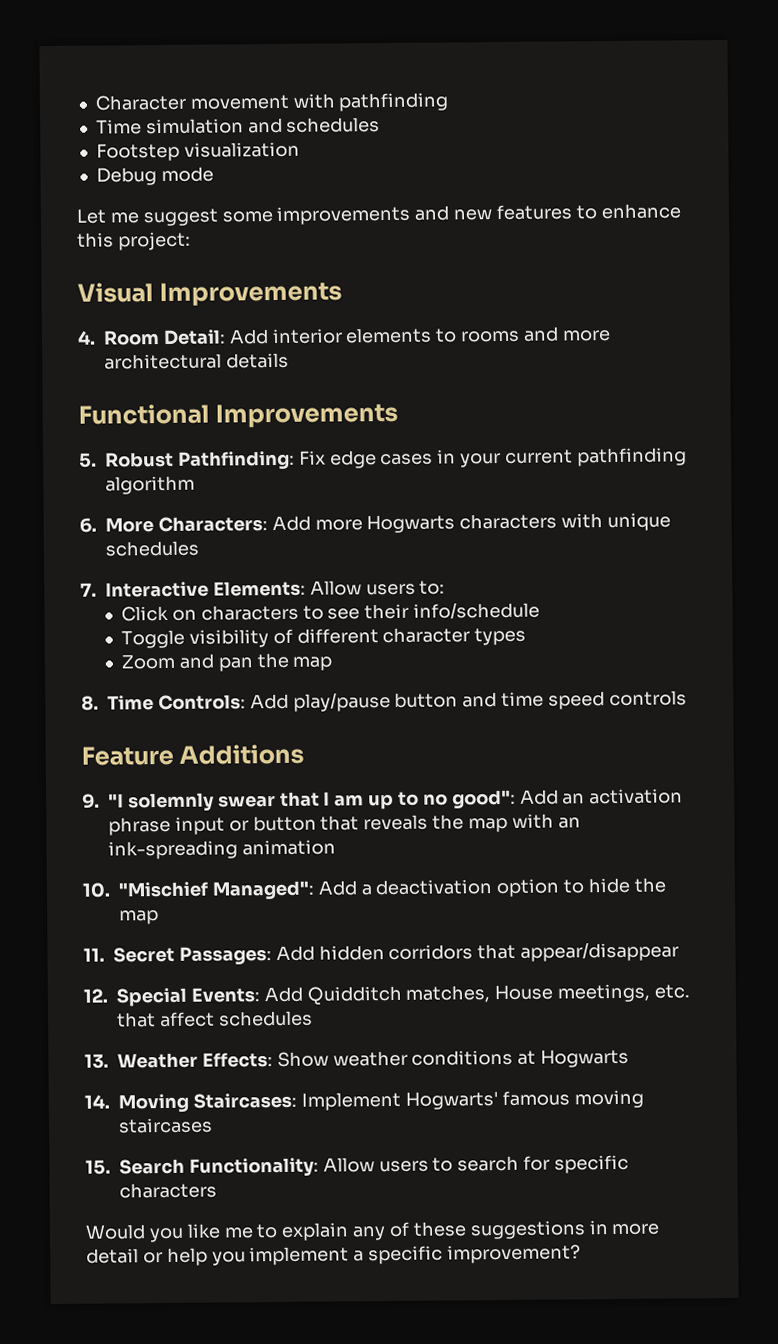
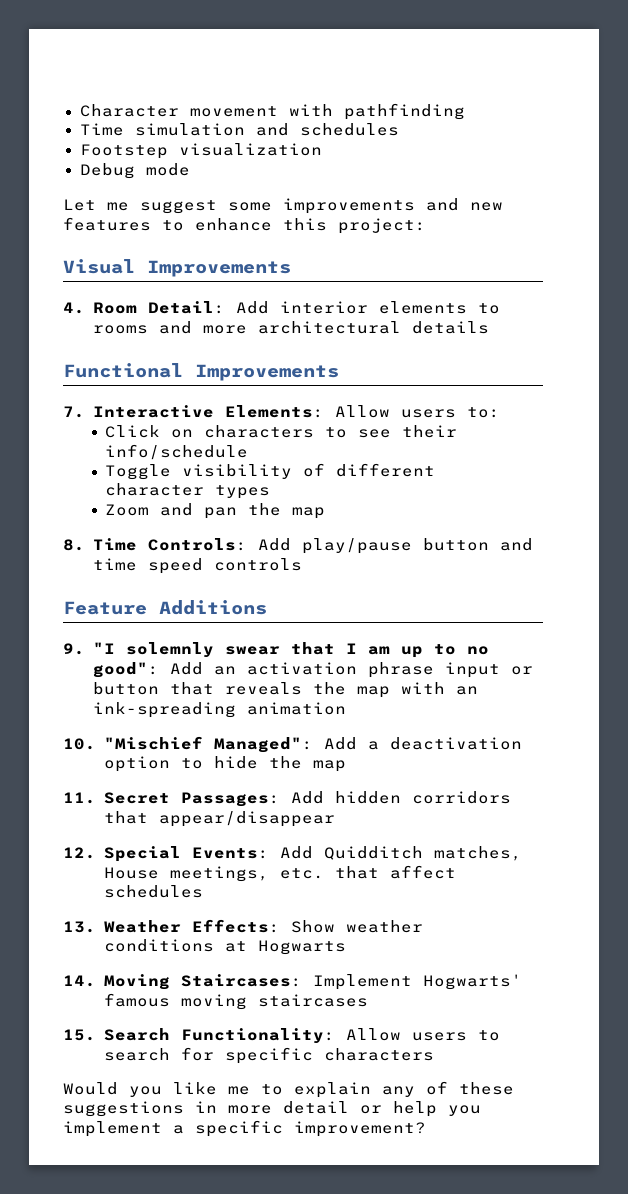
- 5. Robust Pathfinding: Fix edge cases in your current pathfinding algorithm
- 6. More Characters: Add more Hogwarts characters with unique schedules

